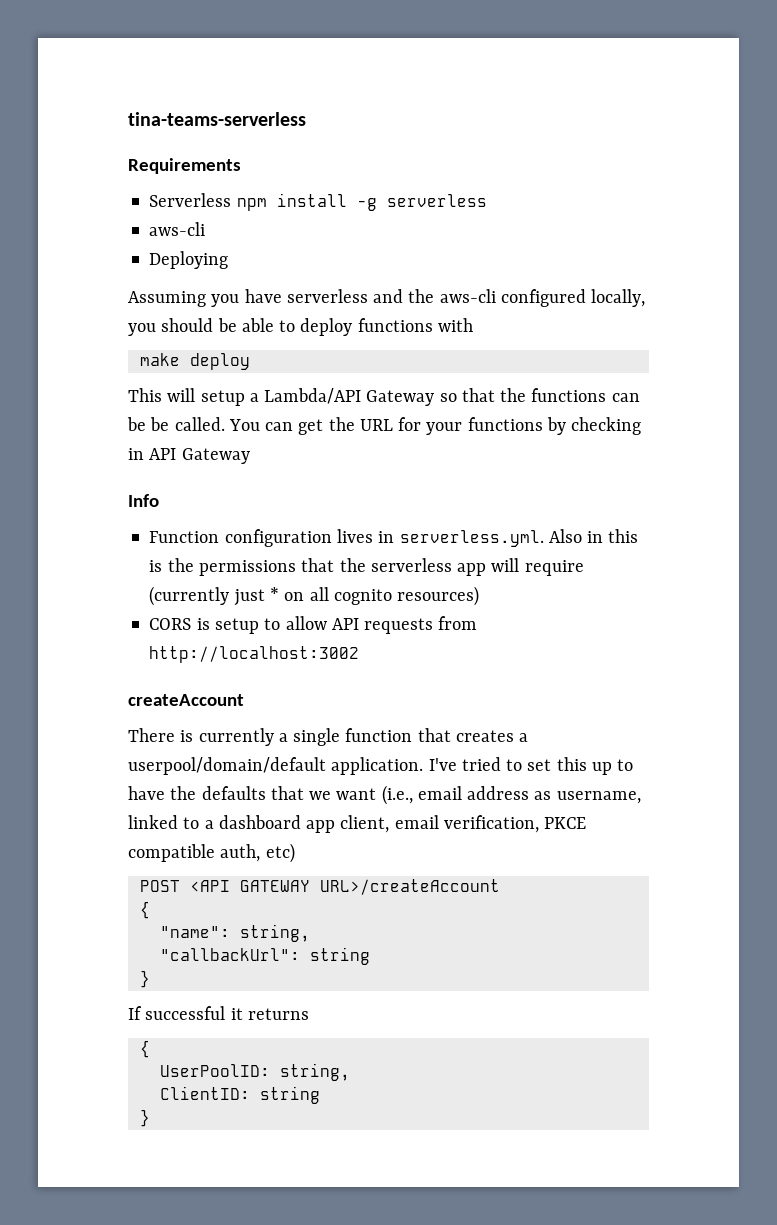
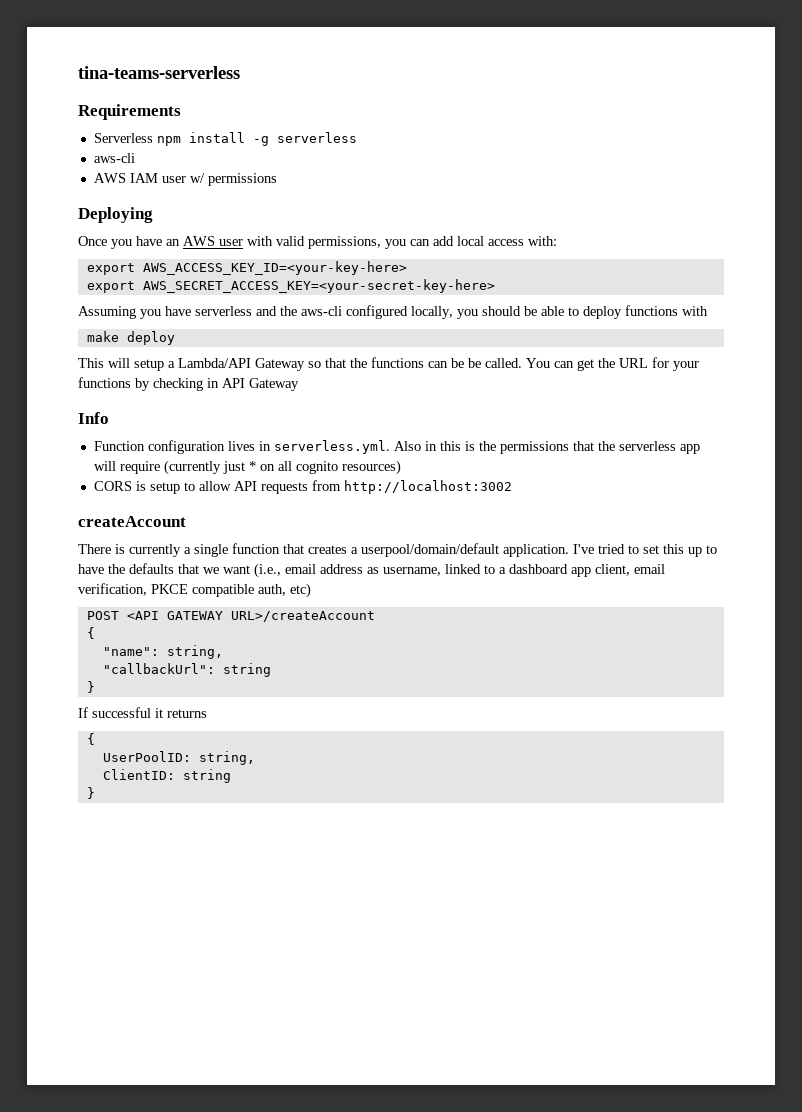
+ AWS IAM user w/ permissions
  Deploying
+ Once you have an AWS user with valid permissions, you can add local access with:
+ export AWS_ACCESS_KEY_ID=<your-key-here>
+ export AWS_SECRET_ACCESS_KEY=<your-secret-key-here>

